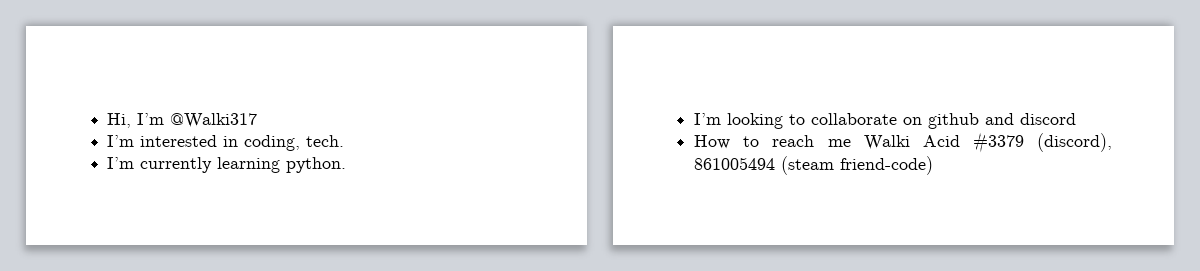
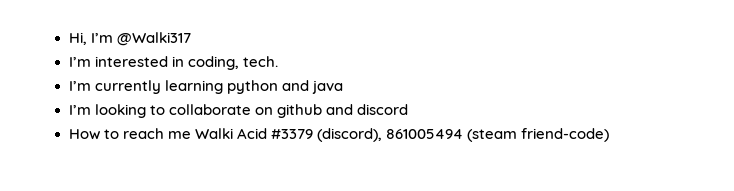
- I’m currently learning python.
+ I’m currently learning python and java

